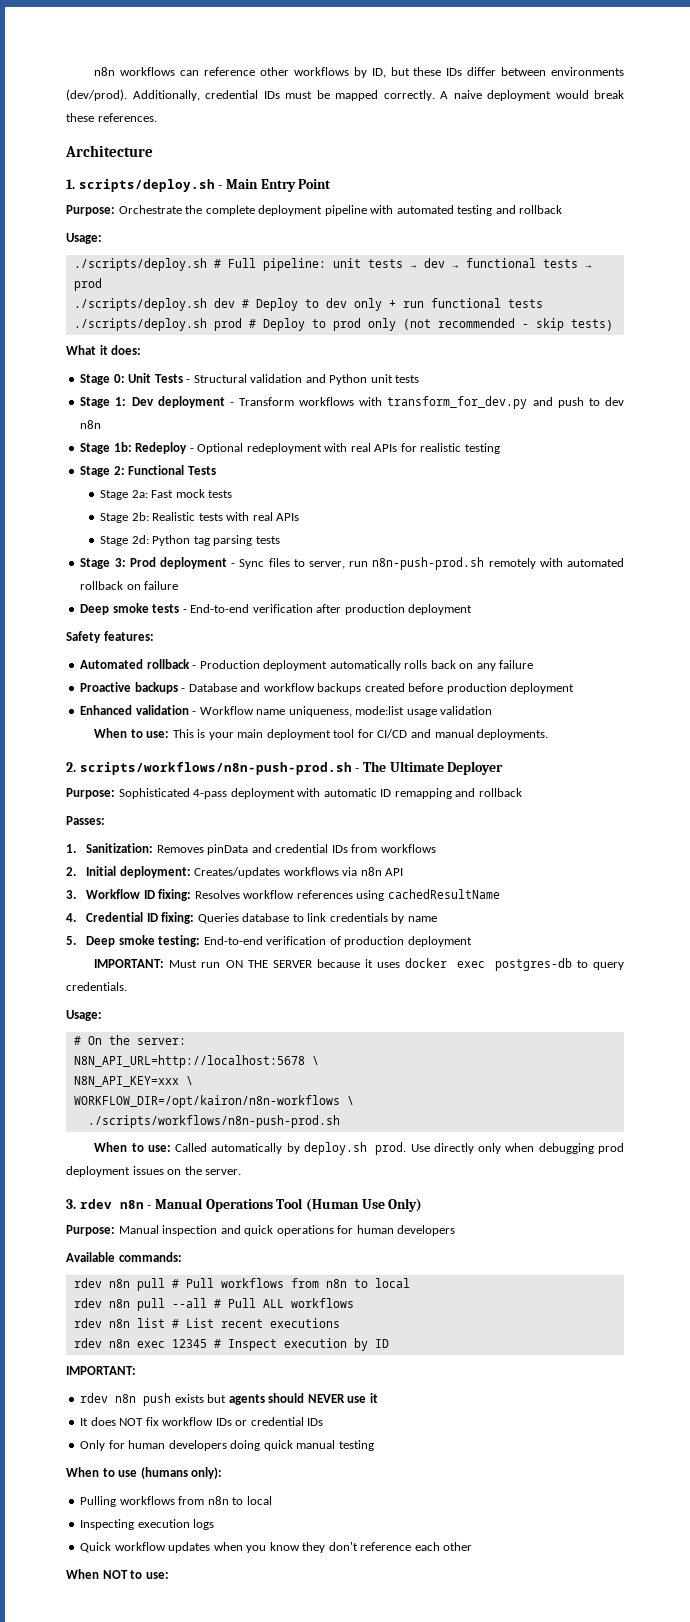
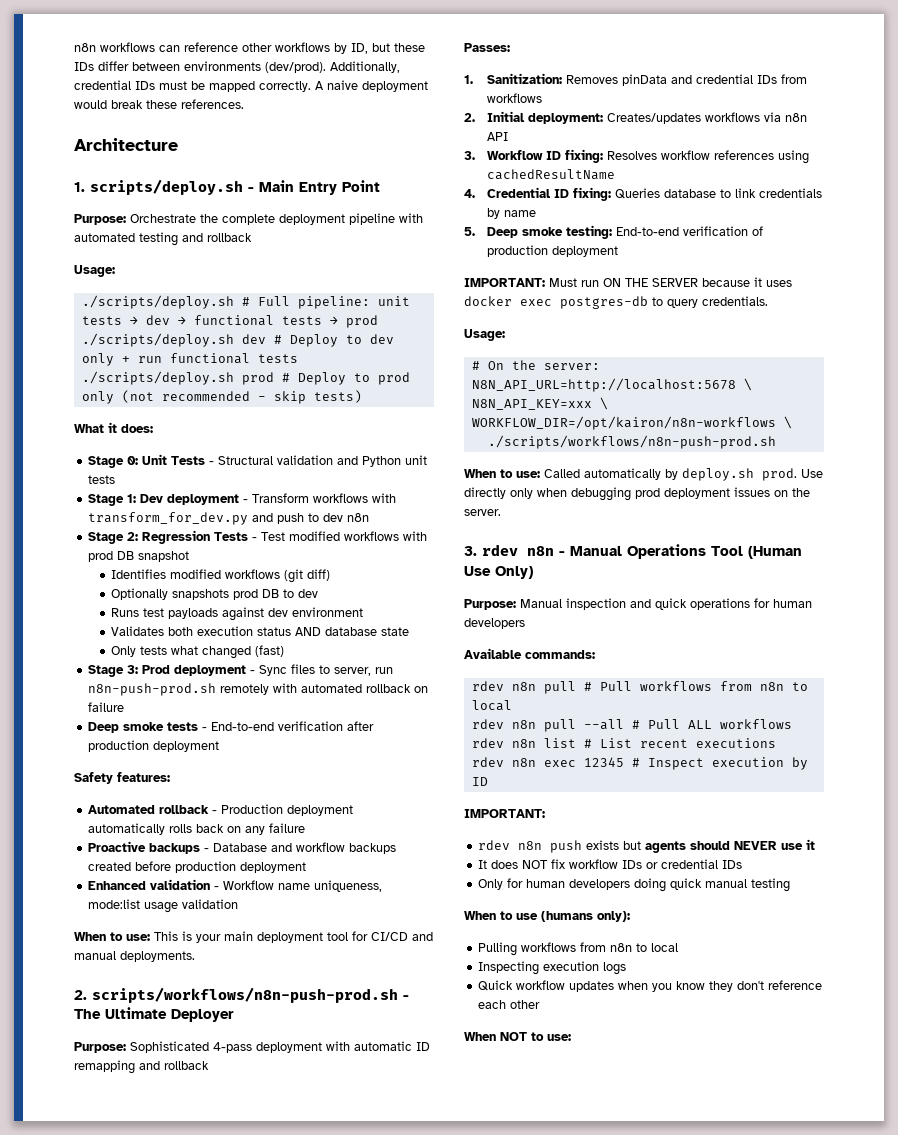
- Stage 1b: Redeploy - Optional redeployment with real APIs for realistic testing
- Stage 2: Functional Tests
- Stage 2a: Fast mock tests
- Stage 2b: Realistic tests with real APIs
- Stage 2d: Python tag parsing tests
+ Stage 2: Regression Tests - Test modified workflows with prod DB snapshot
+ Identifies modified workflows (git diff)
+ Optionally snapshots prod DB to dev
+ Runs test payloads against dev environment
+ Validates both execution status AND database state
+ Only tests what changed (fast)

